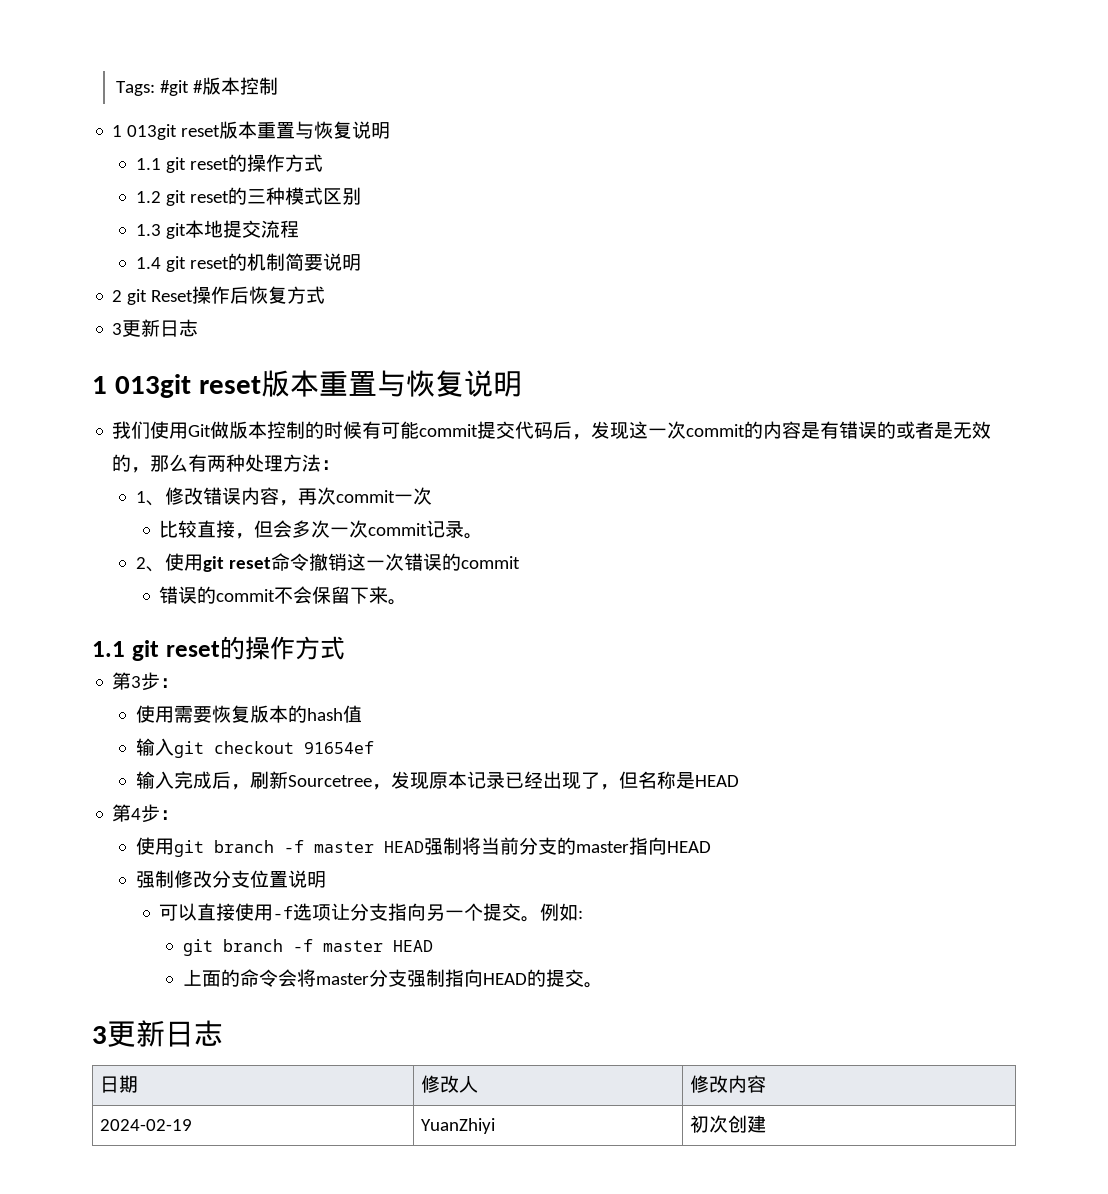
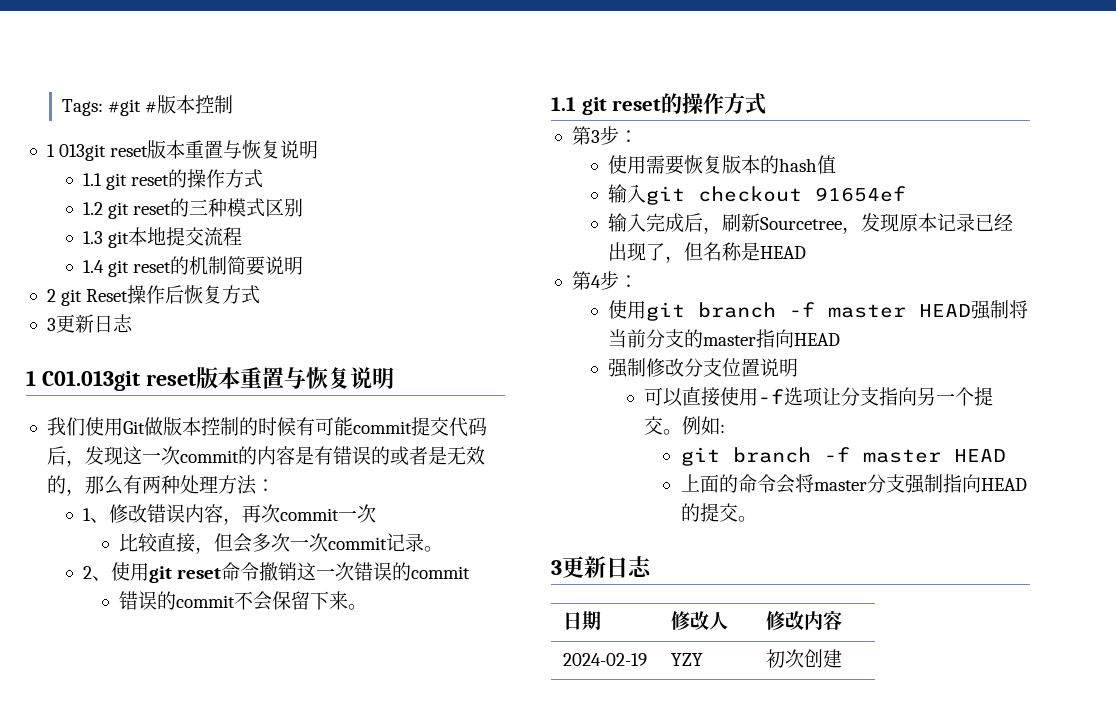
  2 git Reset操作后恢复方式
  3更新日志
- 1 013git reset版本重置与恢复说明
+ 1 C01.013git reset版本重置与恢复说明
- 2024-02-19 | YuanZhiyi | 初次创建
+ 2024-02-19 | YZY | 初次创建

